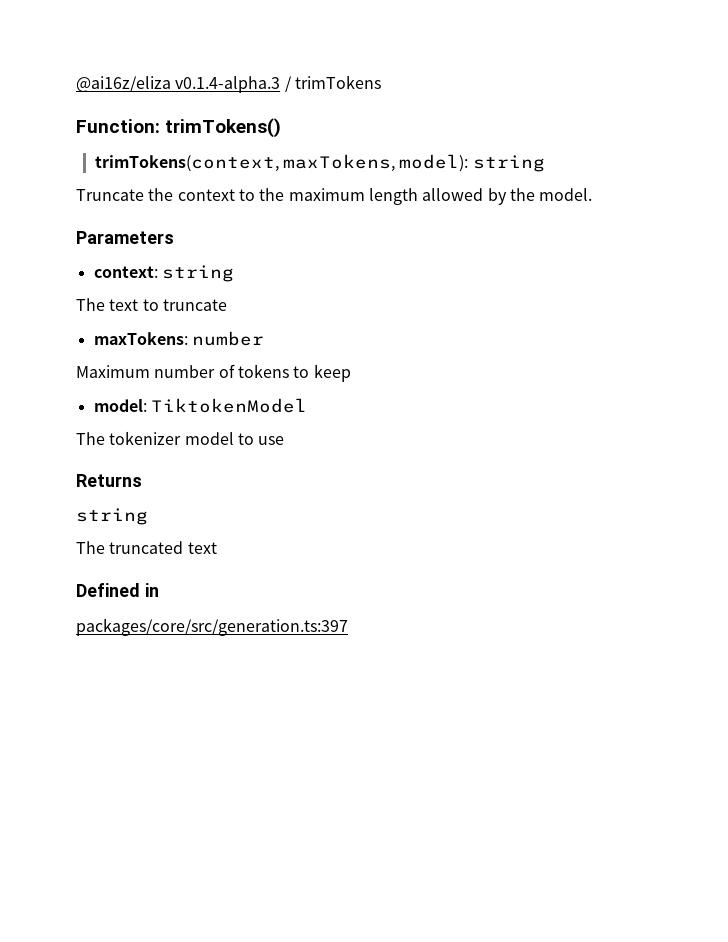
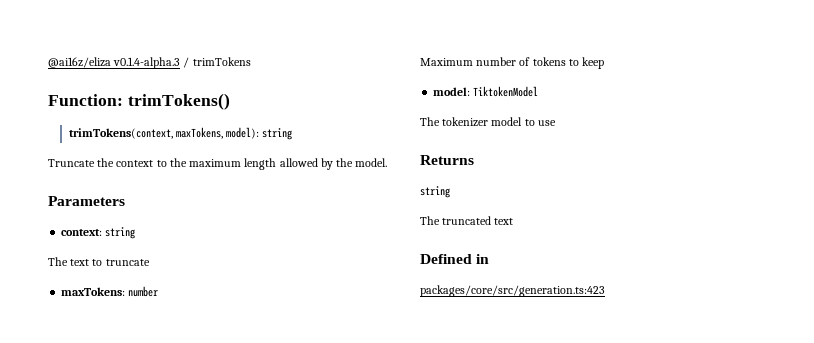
- packages/core/src/generation.ts:397
+ packages/core/src/generation.ts:423

